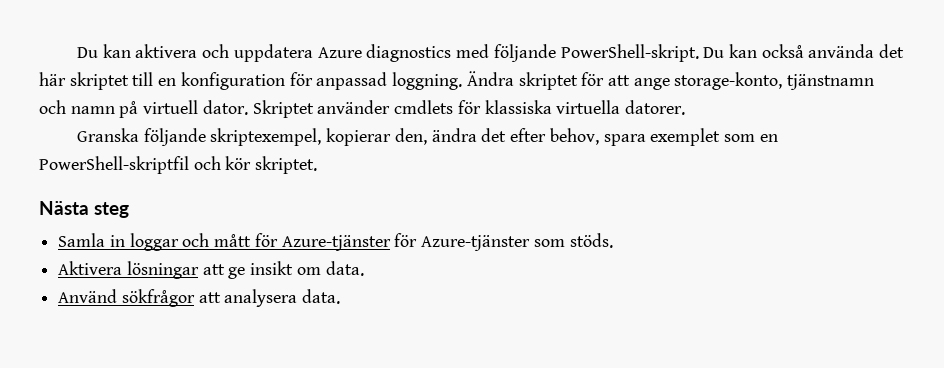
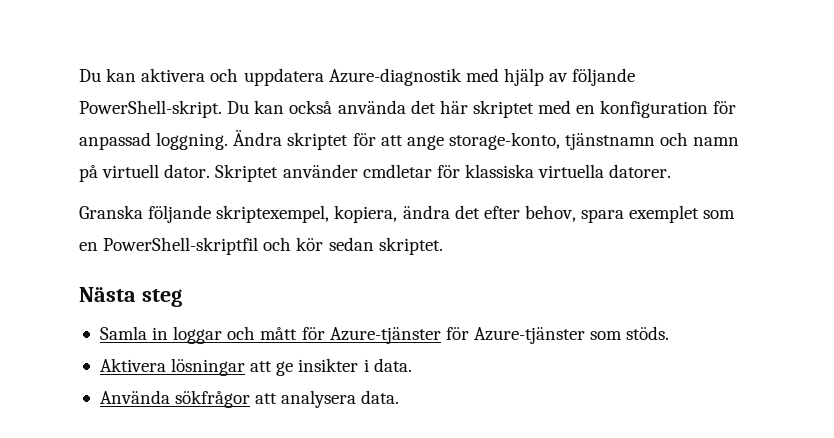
- Du kan aktivera och uppdatera Azure diagnostics med följande PowerShell-skript.
+ Du kan aktivera och uppdatera Azure-diagnostik med hjälp av följande PowerShell-skript.
- Du kan också använda det här skriptet till en konfiguration för anpassad loggning.
+ Du kan också använda det här skriptet med en konfiguration för anpassad loggning.
- Skriptet använder cmdlets för klassiska virtuella datorer.
+ Skriptet använder cmdletar för klassiska virtuella datorer.
- Granska följande skriptexempel, kopierar den, ändra det efter behov, spara exemplet som en PowerShell-skriptfil och kör skriptet.
+ Granska följande skriptexempel, kopiera, ändra det efter behov, spara exemplet som en PowerShell-skriptfil och kör sedan skriptet.
- Aktivera lösningar att ge insikt om data.
+ Aktivera lösningar att ge insikter i data.
- Använd sökfrågor att analysera data.
+ Använda sökfrågor att analysera data.

